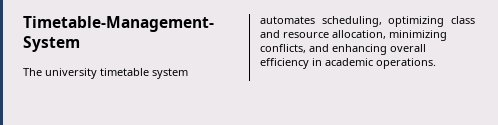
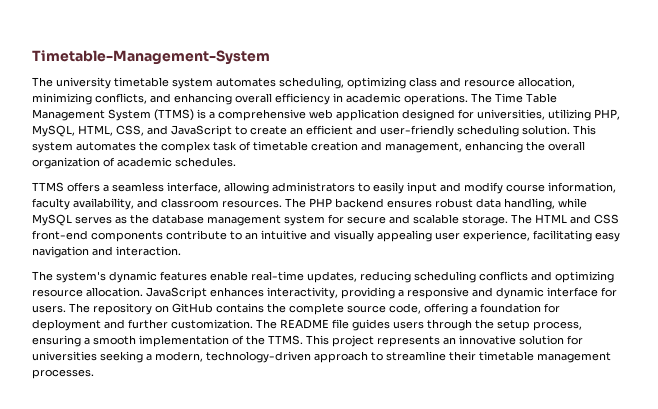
+ The Time Table Management System (TTMS) is a comprehensive web application designed for universities, utilizing PHP, MySQL, HTML, CSS, and JavaScript to create an efficient and user-friendly scheduling solution. This system automates the complex task of timetable creation and management, enhancing the overall organization of academic schedules.
+ TTMS offers a seamless interface, allowing administrators to easily input and modify course information, faculty availability, and classroom resources. The PHP backend ensures robust data handling, while MySQL serves as the database management system for secure and scalable storage. The HTML and CSS front-end components contribute to an intuitive and visually appealing user experience, facilitating easy navigation and interaction.
+ The system's dynamic features enable real-time updates, reducing scheduling conflicts and optimizing resource allocation. JavaScript enhances interactivity, providing a responsive and dynamic interface for users. The repository on GitHub contains the complete source code, offering a foundation for deployment and further customization. The README file guides users through the setup process, ensuring a smooth implementation of the TTMS. This project represents an innovative solution for universities seeking a modern, technology-driven approach to streamline their timetable management processes.

